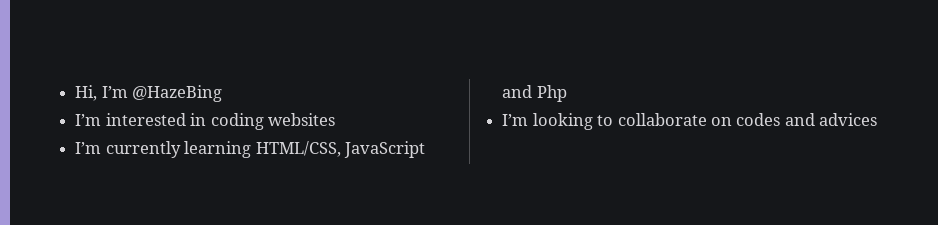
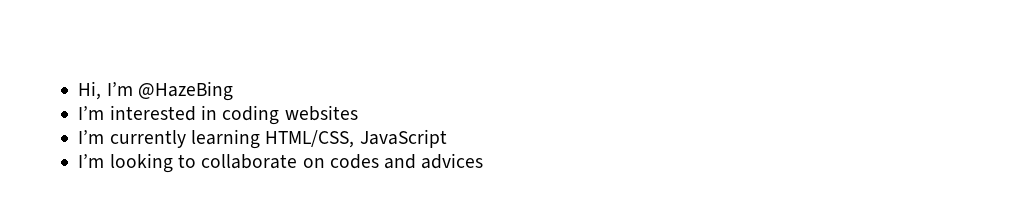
- I’m currently learning HTML/CSS, JavaScript and Php
+ I’m currently learning HTML/CSS, JavaScript

